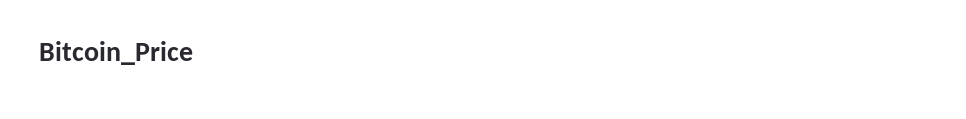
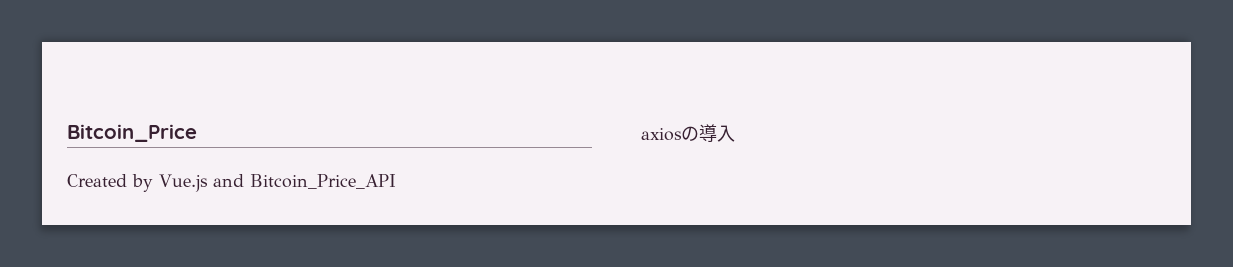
+ Created by Vue.js and Bitcoin_Price_API
+ axiosの導入

